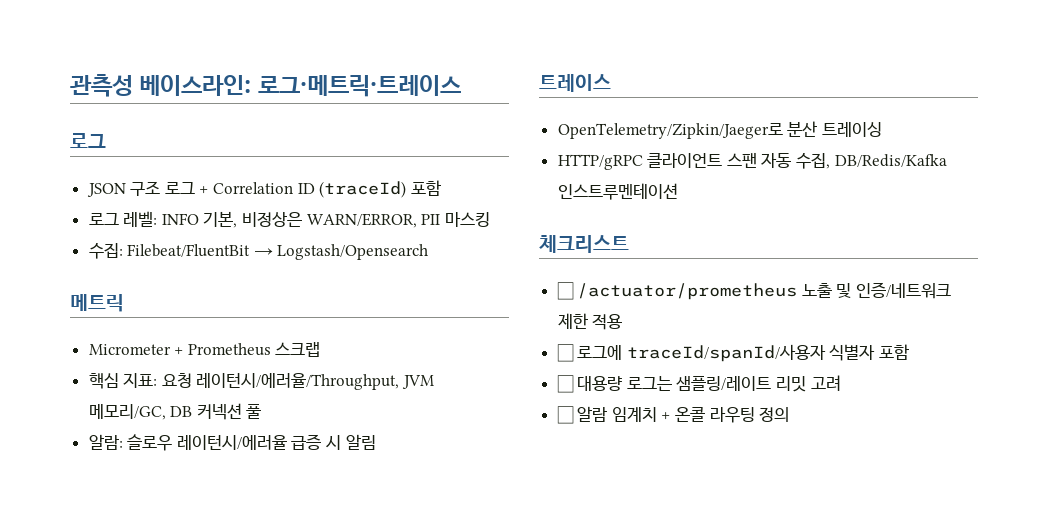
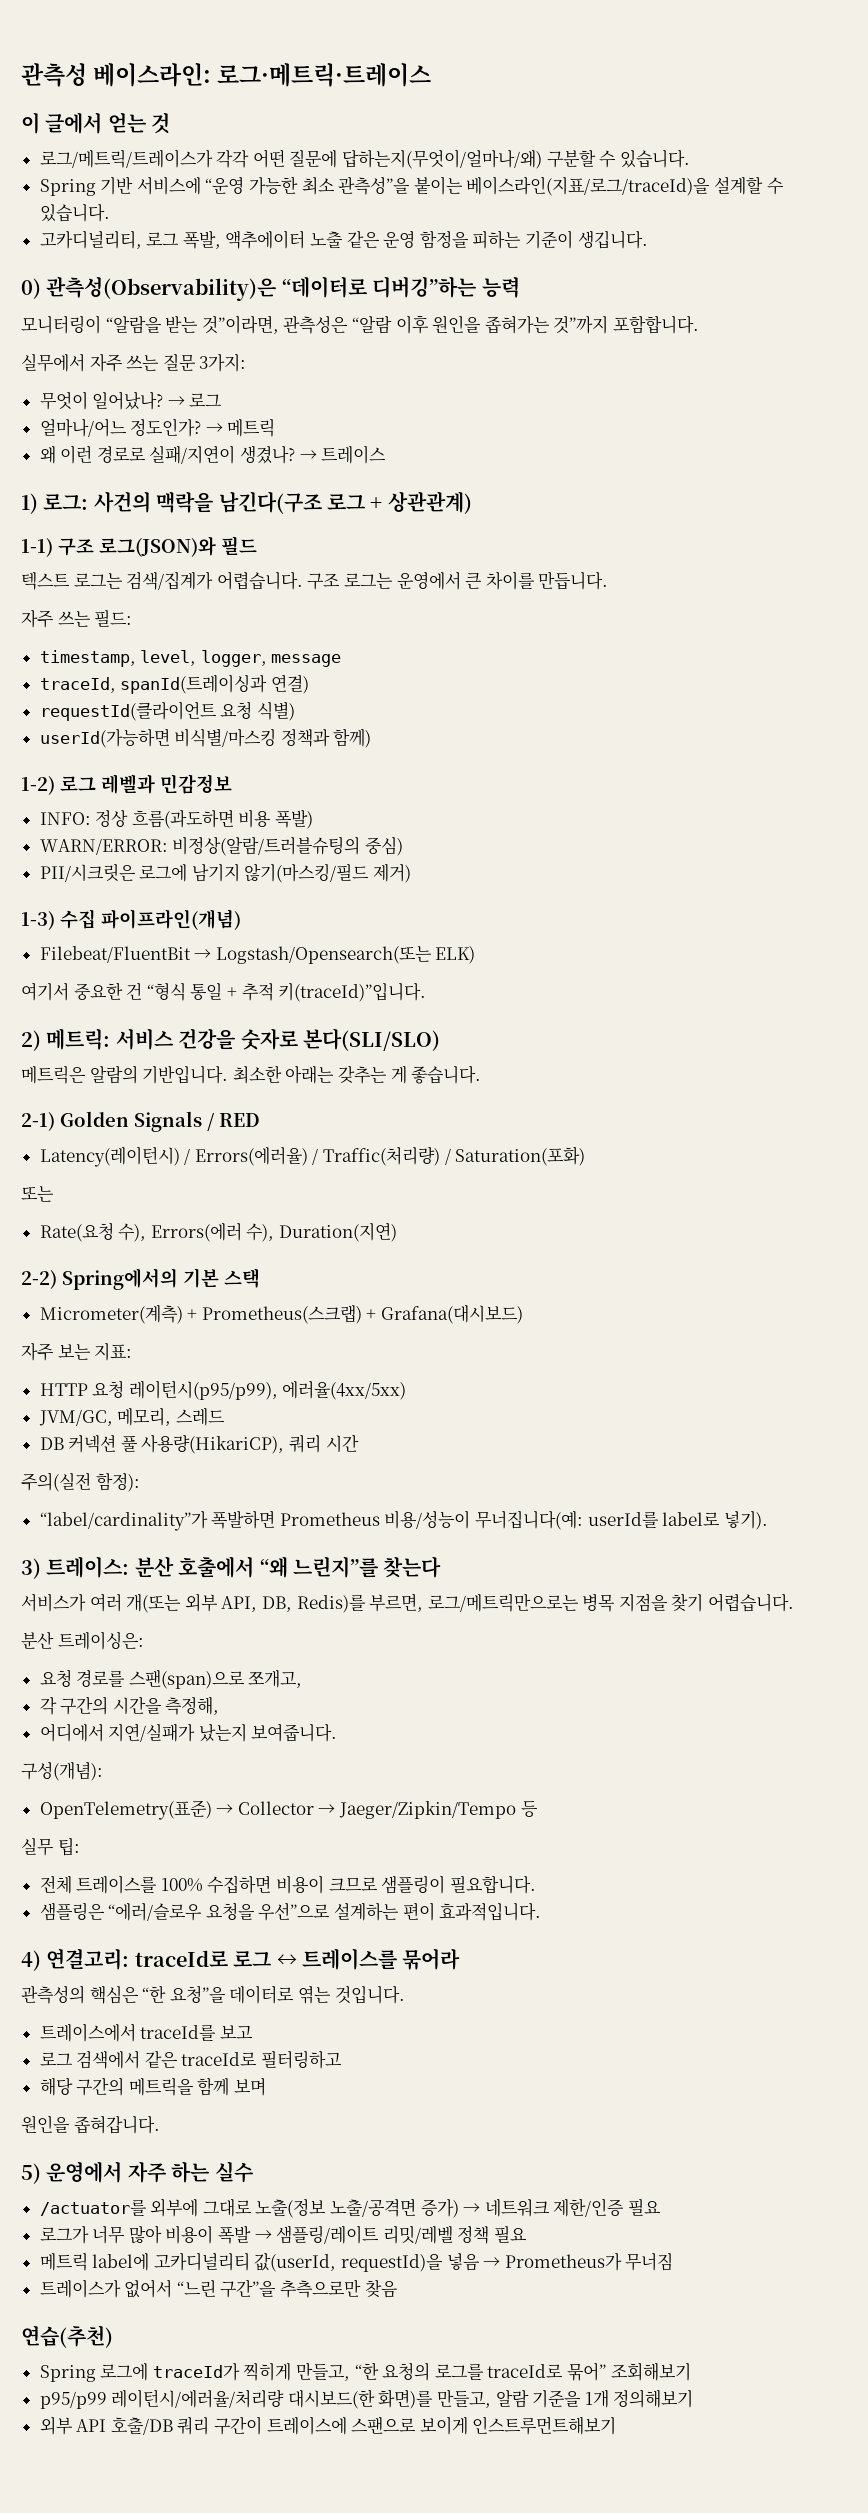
  관측성 베이스라인: 로그·메트릭·트레이스
- 로그
- JSON 구조 로그 + Correlation ID (traceId) 포함
- 로그 레벨: INFO 기본, 비정상은 WARN/ERROR, PII 마스킹
- 수집: Filebeat/FluentBit → Logstash/Opensearch
- 메트릭
- Micrometer + Prometheus 스크랩
- 핵심 지표: 요청 레이턴시/에러율/Throughput, JVM 메모리/GC, DB 커넥션 풀
- 알람: 슬로우 레이턴시/에러율 급증 시 알림
- 트레이스
- OpenTelemetry/Zipkin/Jaeger로 분산 트레이싱
- HTTP/gRPC 클라이언트 스팬 자동 수집, DB/Redis/Kafka 인스트루멘테이션
- 체크리스트
- ☐ /actuator/prometheus 노출 및 인증/네트워크 제한 적용
- ☐ 로그에 traceId/spanId/사용자 식별자 포함
- ☐ 대용량 로그는 샘플링/레이트 리밋 고려
- ☐ 알람 임계치 + 온콜 라우팅 정의
+ 이 글에서 얻는 것
+ 로그/메트릭/트레이스가 각각 어떤 질문에 답하는지(무엇이/얼마나/왜) 구분할 수 있습니다.
+ Spring 기반 서비스에 “운영 가능한 최소 관측성”을 붙이는 베이스라인(지표/로그/traceId)을 설계할 수 있습니다.
+ 고카디널리티, 로그 폭발, 액추에이터 노출 같은 운영 함정을 피하는 기준이 생깁니다.
+ 0) 관측성(Observability)은 “데이터로 디버깅”하는 능력
+ 모니터링이 “알람을 받는 것”이라면, 관측성은 “알람 이후 원인을 좁혀가는 것”까지 포함합니다.
+ 실무에서 자주 쓰는 질문 3가지:
+ 무엇이 일어났나? → 로그
+ 얼마나/어느 정도인가? → 메트릭
+ 왜 이런 경로로 실패/지연이 생겼나? → 트레이스
+ 1) 로그: 사건의 맥락을 남긴다(구조 로그 + 상관관계)
+ 1-1) 구조 로그(JSON)와 필드
+ 텍스트 로그는 검색/집계가 어렵습니다. 구조 로그는 운영에서 큰 차이를 만듭니다.
+ 자주 쓰는 필드:
+ timestamp, level, logger, message
+ traceId, spanId(트레이싱과 연결)
+ requestId(클라이언트 요청 식별)
+ userId(가능하면 비식별/마스킹 정책과 함께)
+ 1-2) 로그 레벨과 민감정보
+ INFO: 정상 흐름(과도하면 비용 폭발)
+ WARN/ERROR: 비정상(알람/트러블슈팅의 중심)
+ PII/시크릿은 로그에 남기지 않기(마스킹/필드 제거)
+ 1-3) 수집 파이프라인(개념)
+ Filebeat/FluentBit → Logstash/Opensearch(또는 ELK)
+ 여기서 중요한 건 “형식 통일 + 추적 키(traceId)”입니다.
+ 2) 메트릭: 서비스 건강을 숫자로 본다(SLI/SLO)
+ 메트릭은 알람의 기반입니다. 최소한 아래는 갖추는 게 좋습니다.
+ 2-1) Golden Signals / RED
+ Latency(레이턴시) / Errors(에러율) / Traffic(처리량) / Saturation(포화)
+ 또는
+ Rate(요청 수), Errors(에러 수), Duration(지연)
+ 2-2) Spring에서의 기본 스택
+ Micrometer(계측) + Prometheus(스크랩) + Grafana(대시보드)
+ 자주 보는 지표:
+ HTTP 요청 레이턴시(p95/p99), 에러율(4xx/5xx)
+ JVM/GC, 메모리, 스레드
+ DB 커넥션 풀 사용량(HikariCP), 쿼리 시간
+ 주의(실전 함정):
+ “label/cardinality”가 폭발하면 Prometheus 비용/성능이 무너집니다(예: userId를 label로 넣기).
+ 3) 트레이스: 분산 호출에서 “왜 느린지”를 찾는다
+ 서비스가 여러 개(또는 외부 API, DB, Redis)를 부르면, 로그/메트릭만으로는 병목 지점을 찾기 어렵습니다.
+ 분산 트레이싱은:
+ 요청 경로를 스팬(span)으로 쪼개고,
+ 각 구간의 시간을 측정해,
+ 어디에서 지연/실패가 났는지 보여줍니다.
+ 구성(개념):
+ OpenTelemetry(표준) → Collector → Jaeger/Zipkin/Tempo 등
+ 실무 팁:
+ 전체 트레이스를 100% 수집하면 비용이 크므로 샘플링이 필요합니다.
+ 샘플링은 “에러/슬로우 요청을 우선”으로 설계하는 편이 효과적입니다.
+ 4) 연결고리: traceId로 로그 ↔ 트레이스를 묶어라
+ 관측성의 핵심은 “한 요청”을 데이터로 엮는 것입니다.
+ 트레이스에서 traceId를 보고
+ 로그 검색에서 같은 traceId로 필터링하고
+ 해당 구간의 메트릭을 함께 보며
+ 원인을 좁혀갑니다.
+ 5) 운영에서 자주 하는 실수
+ /actuator를 외부에 그대로 노출(정보 노출/공격면 증가) → 네트워크 제한/인증 필요
+ 로그가 너무 많아 비용이 폭발 → 샘플링/레이트 리밋/레벨 정책 필요
+ 메트릭 label에 고카디널리티 값(userId, requestId)을 넣음 → Prometheus가 무너짐
+ 트레이스가 없어서 “느린 구간”을 추측으로만 찾음
+ 연습(추천)
+ Spring 로그에 traceId가 찍히게 만들고, “한 요청의 로그를 traceId로 묶어” 조회해보기
+ p95/p99 레이턴시/에러율/처리량 대시보드(한 화면)를 만들고, 알람 기준을 1개 정의해보기
+ 외부 API 호출/DB 쿼리 구간이 트레이스에 스팬으로 보이게 인스트루먼트해보기

